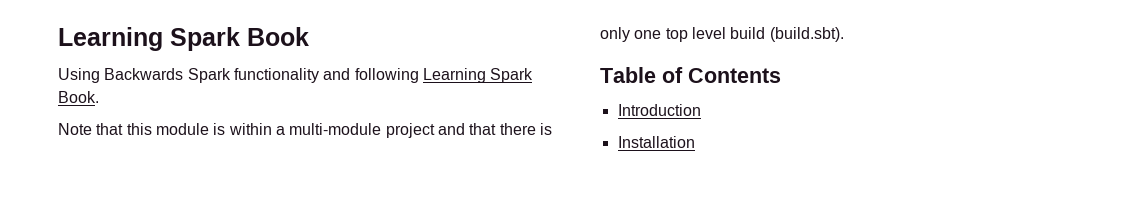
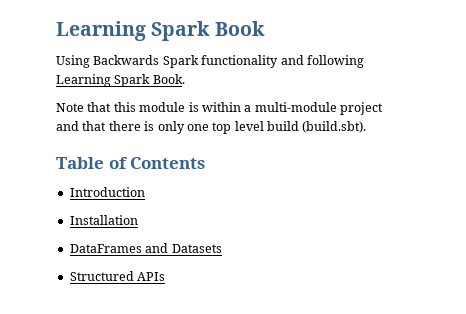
+ DataFrames and Datasets
+ Structured APIs

